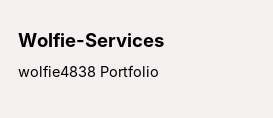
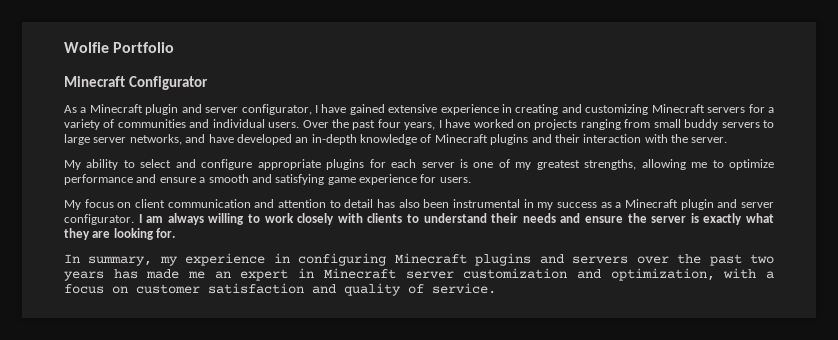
- Wolfie-Services
- wolfie4838 Portfolio
+ Wolfie Portfolio
+ Minecraft Configurator
+ As a Minecraft plugin and server configurator, I have gained extensive experience in creating and customizing Minecraft servers for a variety of communities and individual users. Over the past four years, I have worked on projects ranging from small buddy servers to large server networks, and have developed an in-depth knowledge of Minecraft plugins and their interaction with the server.
+ My ability to select and configure appropriate plugins for each server is one of my greatest strengths, allowing me to optimize performance and ensure a smooth and satisfying game experience for users.
+ My focus on client communication and attention to detail has also been instrumental in my success as a Minecraft plugin and server configurator. I am always willing to work closely with clients to understand their needs and ensure the server is exactly what they are looking for.
+ In summary, my experience in configuring Minecraft plugins and servers over the past two years has made me an expert in Minecraft server customization and optimization, with a focus on customer satisfaction and quality of service.

